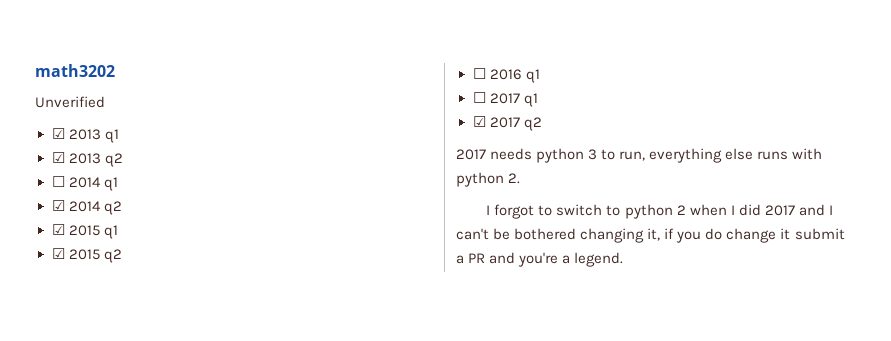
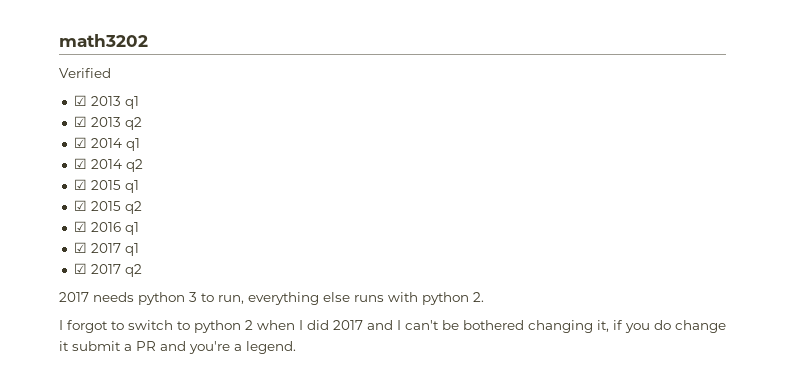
- Unverified
+ Verified
- ☐ 2014 q1
+ ☑ 2014 q1
- ☐ 2016 q1
+ ☑ 2016 q1
- ☐ 2017 q1
+ ☑ 2017 q1

